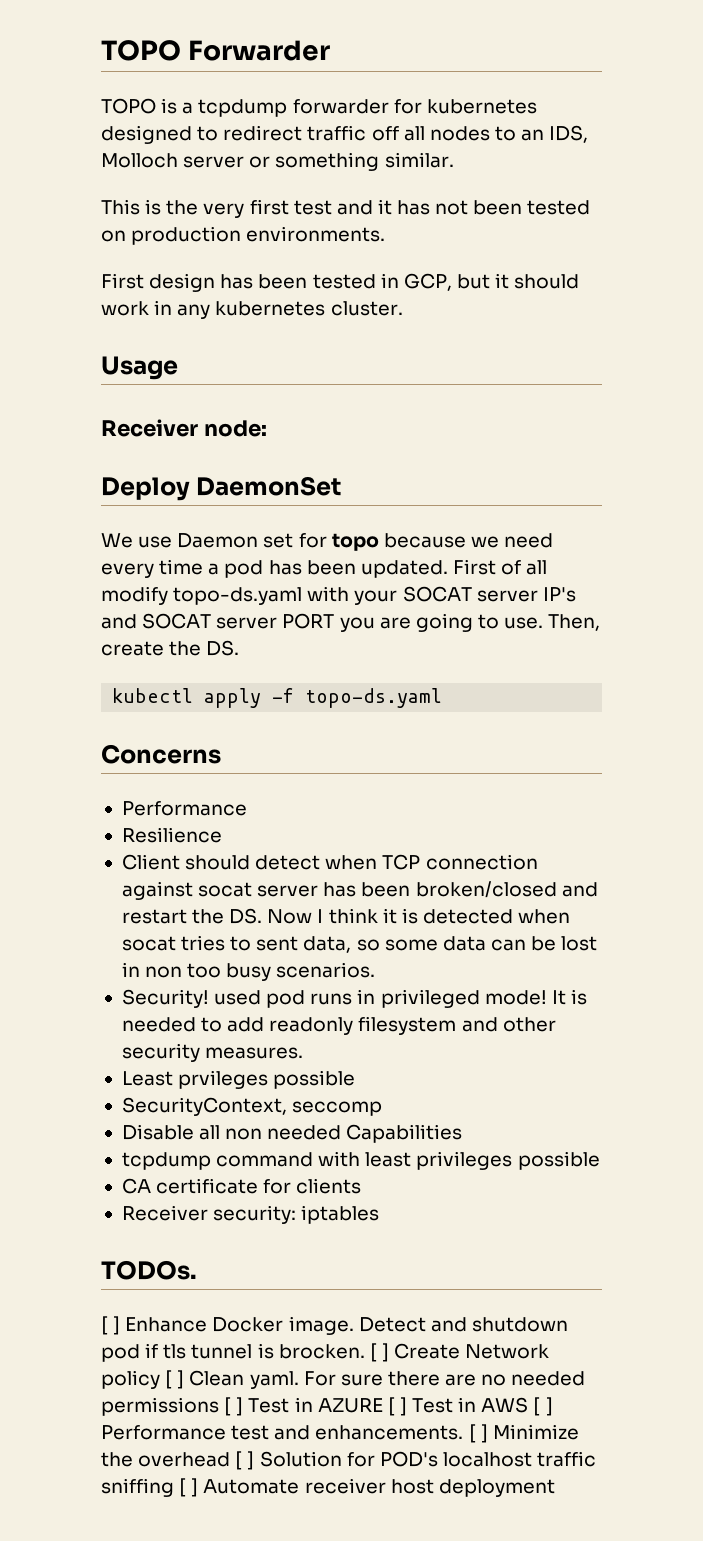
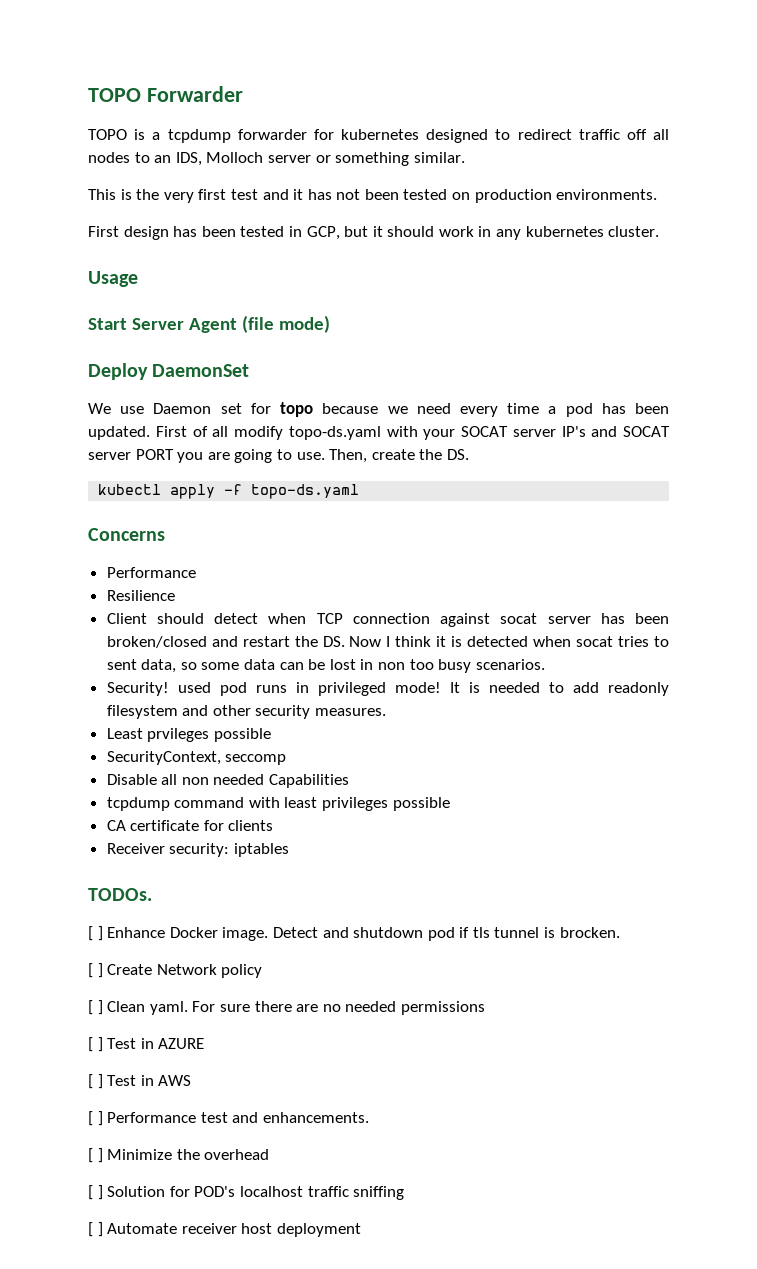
- Receiver node:
+ Start Server Agent (file mode)
- Detect and shutdown pod if tls tunnel is brocken. [ ] Create Network policy [ ] Clean yaml.
+ Detect and shutdown pod if tls tunnel is brocken.
+ [ ] Create Network policy
+ [ ] Clean yaml.
- For sure there are no needed permissions [ ] Test in AZURE [ ] Test in AWS [ ] Performance test and enhancements. [ ] Minimize the overhead [ ] Solution for POD's localhost traffic sniffing [ ] Automate receiver host deployment
+ For sure there are no needed permissions
+ [ ] Test in AZURE
+ [ ] Test in AWS
+ [ ] Performance test and enhancements.
+ [ ] Minimize the overhead
+ [ ] Solution for POD's localhost traffic sniffing
+ [ ] Automate receiver host deployment

